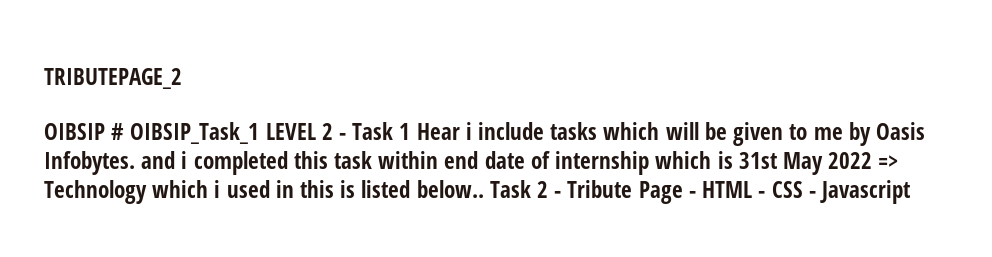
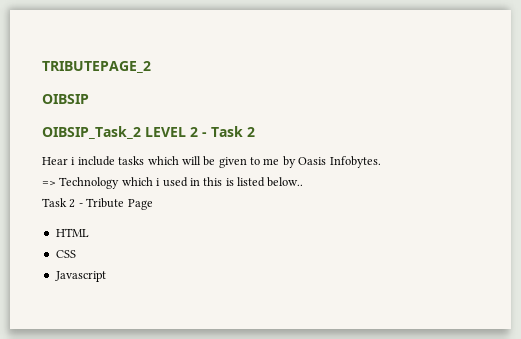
- OIBSIP # OIBSIP_Task_1 LEVEL 2 - Task 1 Hear i include tasks which will be given to me by Oasis Infobytes. and i completed this task within end date of internship which is 31st May 2022 => Technology which i used in this is listed below.. Task 2 - Tribute Page - HTML - CSS - Javascript
+ OIBSIP
+ OIBSIP_Task_2 LEVEL 2 - Task 2
+ Hear i include tasks which will be given to me by Oasis Infobytes.
+ => Technology which i used in this is listed below..
+ Task 2 - Tribute Page
+ HTML
+ CSS
+ Javascript

